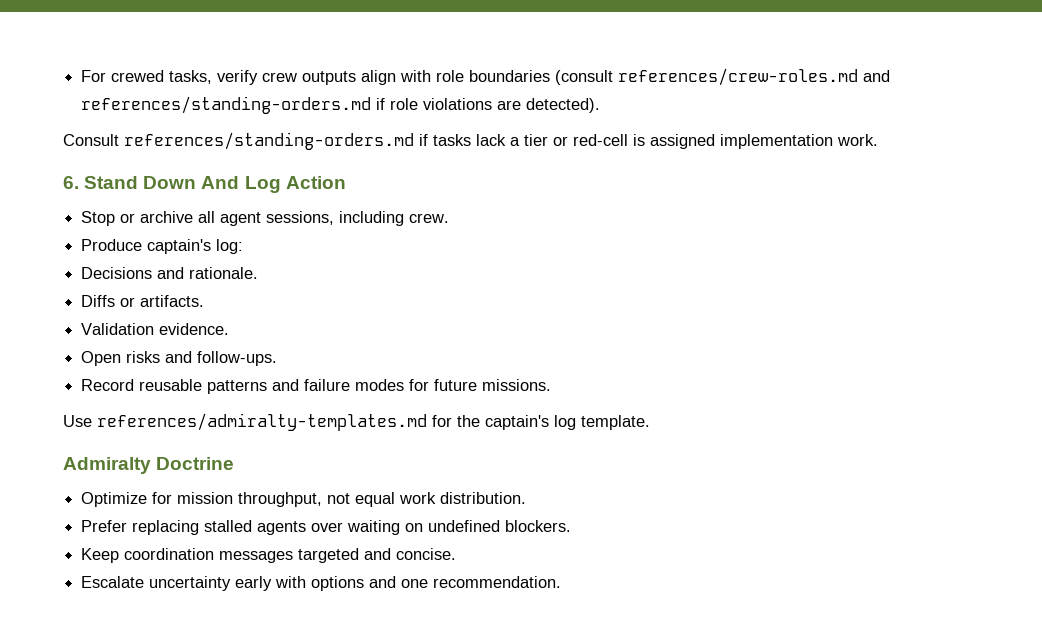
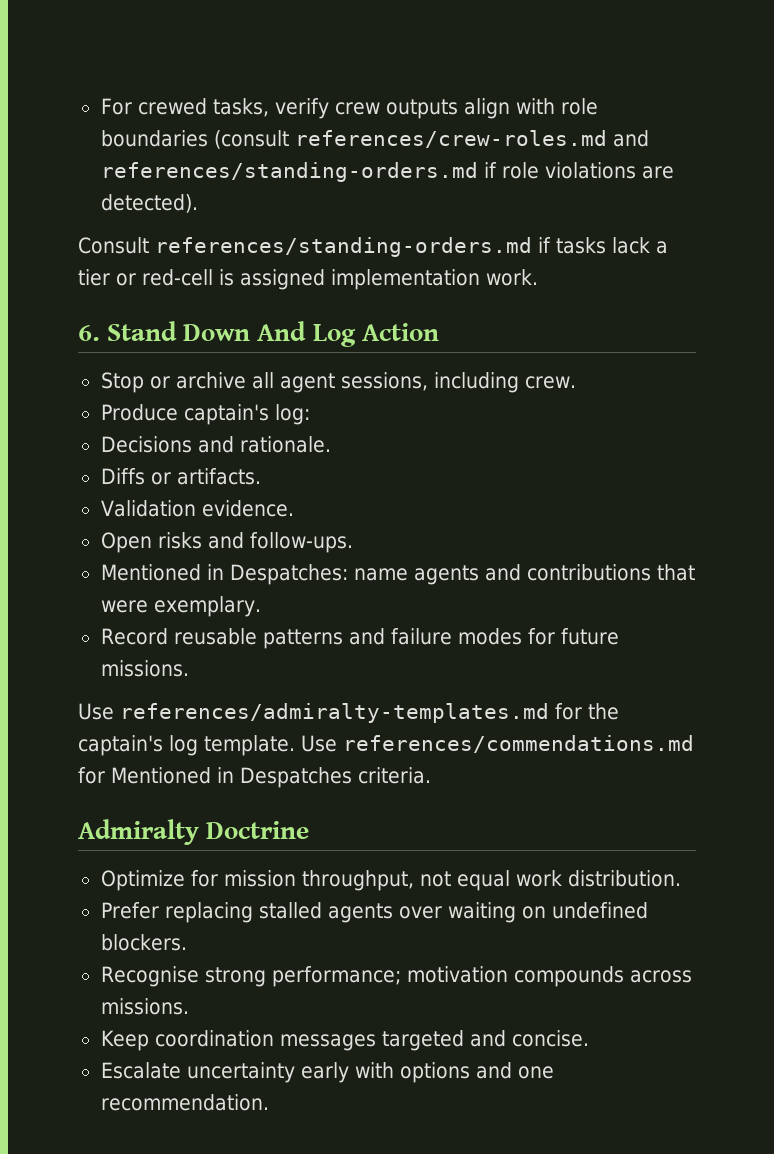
+ Mentioned in Despatches: name agents and contributions that were exemplary.
+ Use references/commendations.md for Mentioned in Despatches criteria.
+ Recognise strong performance; motivation compounds across missions.

